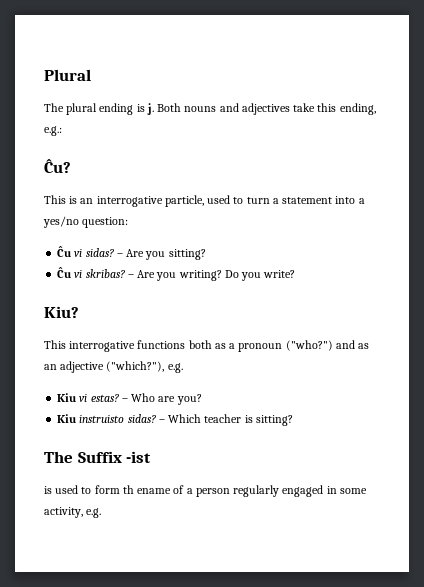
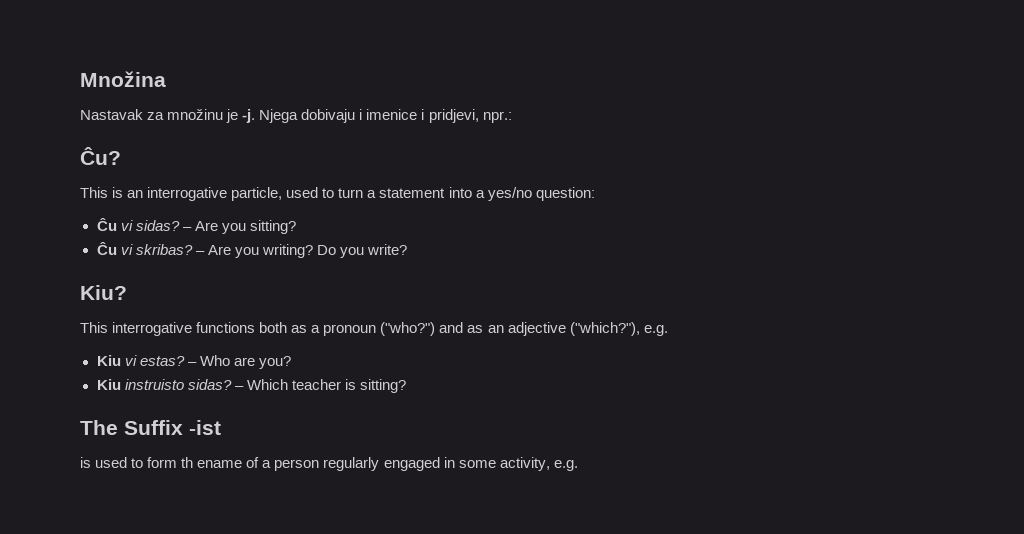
- Plural
- The plural ending is j. Both nouns and adjectives take this ending, e.g.:
+ Množina
+ Nastavak za množinu je -j. Njega dobivaju i imenice i pridjevi, npr.:

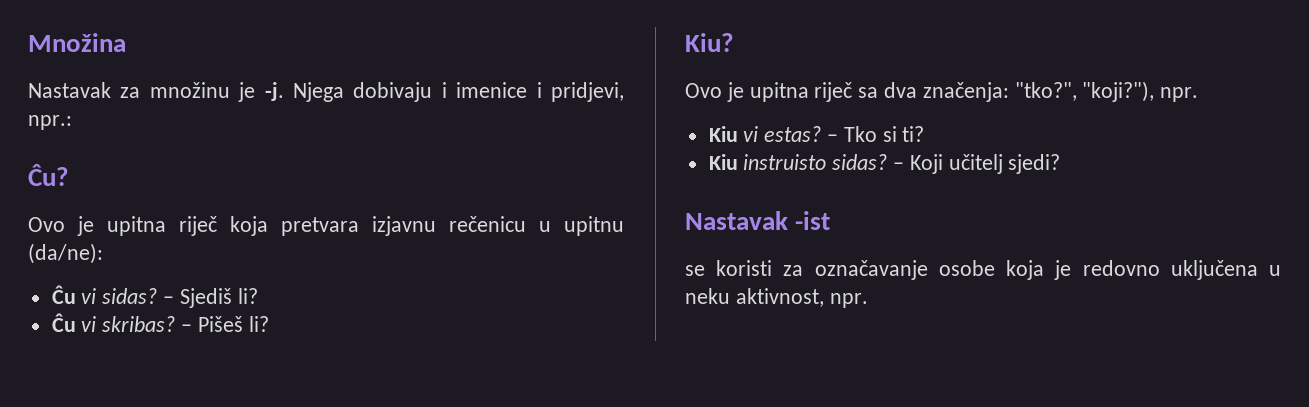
- This is an interrogative particle, used to turn a statement into a yes/no question:
+ Ovo je upitna riječ koja pretvara izjavnu rečenicu u upitnu (da/ne):
- – Are you sitting?
+ – Sjediš li?
- – Are you writing? Do you write?
+ – Pišeš li?
  Kiu?
- This interrogative functions both as a pronoun ("who?") and as an adjective ("which?"), e.g.
+ Ovo je upitna riječ sa dva značenja: "tko?", "koji?"), npr.
- – Who are you?
+ – Tko si ti?
- – Which teacher is sitting?
- The Suffix -ist
- is used to form th ename of a person regularly engaged in some activity, e.g.
+ – Koji učitelj sjedi?
+ Nastavak -ist
+ se koristi za označavanje osobe koja je redovno uključena u neku aktivnost, npr.

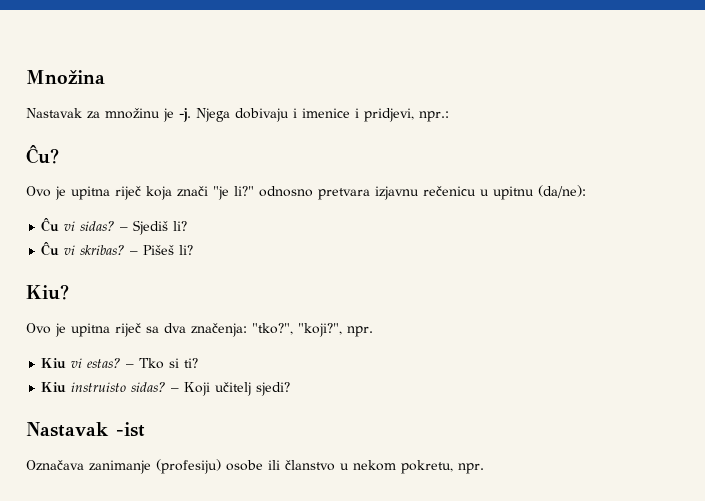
- Ovo je upitna riječ koja pretvara izjavnu rečenicu u upitnu (da/ne):
+ Ovo je upitna riječ koja znači "je li?" odnosno pretvara izjavnu rečenicu u upitnu (da/ne):
- Ovo je upitna riječ sa dva značenja: "tko?", "koji?"), npr.
+ Ovo je upitna riječ sa dva značenja: "tko?", "koji?", npr.
- se koristi za označavanje osobe koja je redovno uključena u neku aktivnost, npr.
+ Označava zanimanje (profesiju) osobe ili članstvo u nekom pokretu, npr.

